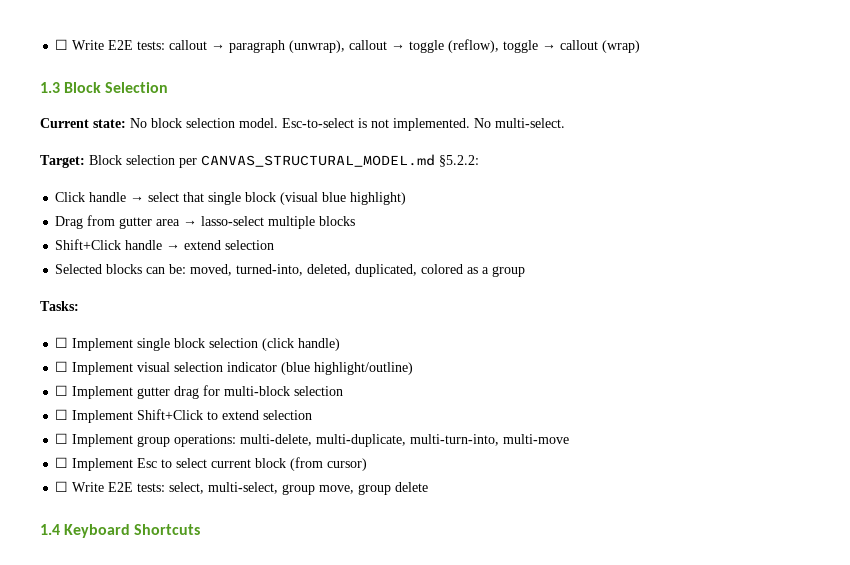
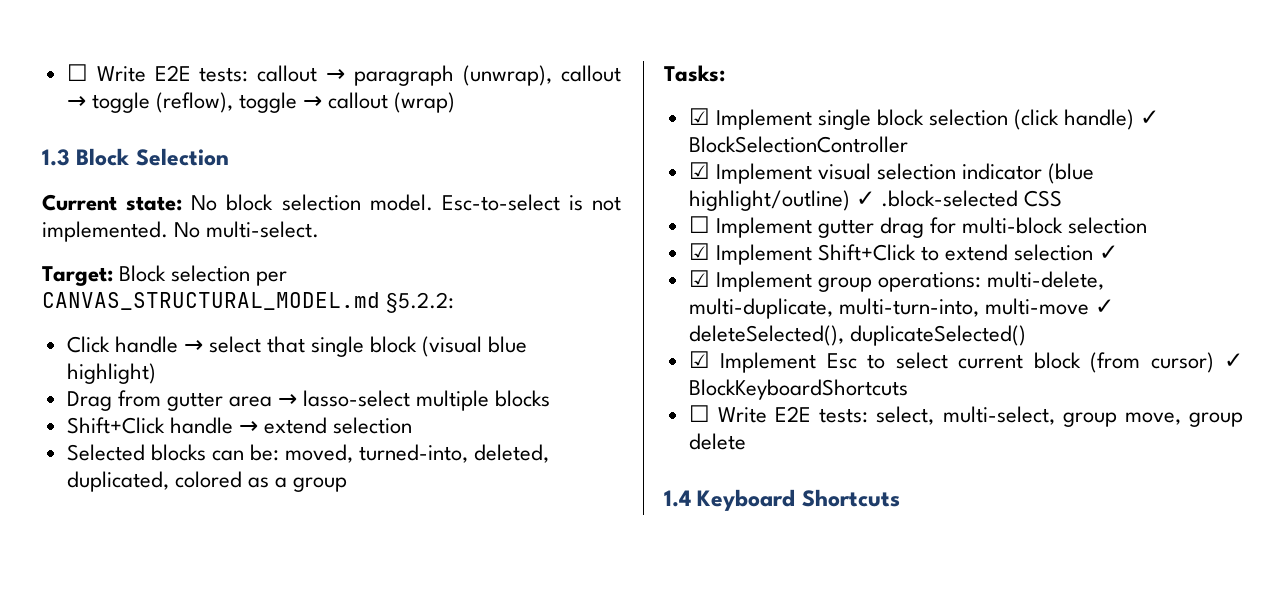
- ☐ Implement single block selection (click handle)
- ☐ Implement visual selection indicator (blue highlight/outline)
+ ☑ Implement single block selection (click handle) ✓ BlockSelectionController
+ ☑ Implement visual selection indicator (blue highlight/outline) ✓ .block-selected CSS
- ☐ Implement Shift+Click to extend selection
- ☐ Implement group operations: multi-delete, multi-duplicate, multi-turn-into, multi-move
- ☐ Implement Esc to select current block (from cursor)
+ ☑ Implement Shift+Click to extend selection ✓
+ ☑ Implement group operations: multi-delete, multi-duplicate, multi-turn-into, multi-move ✓ deleteSelected(), duplicateSelected()
+ ☑ Implement Esc to select current block (from cursor) ✓ BlockKeyboardShortcuts

